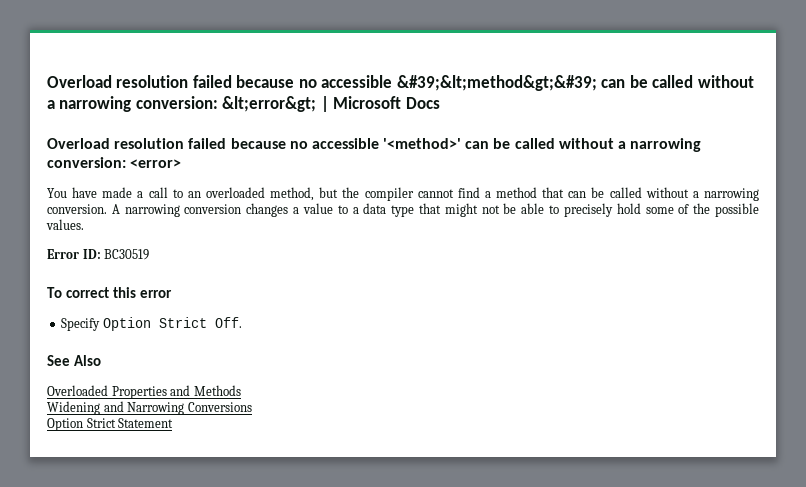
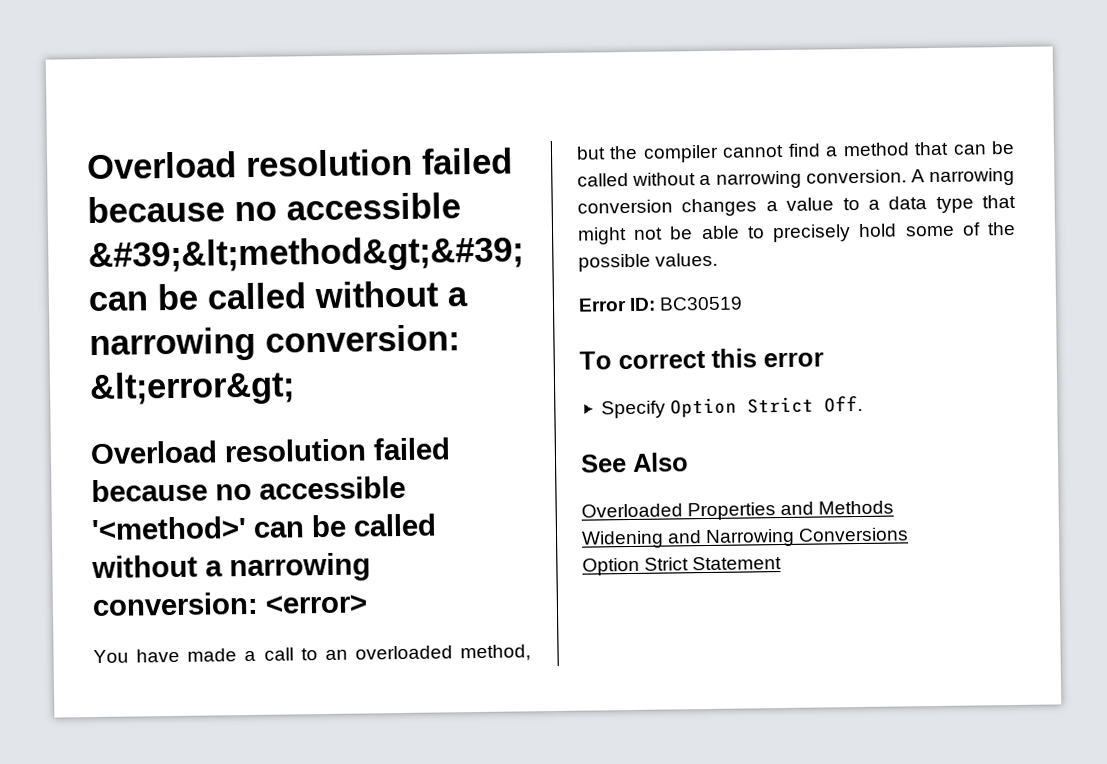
- Overload resolution failed because no accessible &#39;&lt;method&gt;&#39; can be called without a narrowing conversion: &lt;error&gt; | Microsoft Docs
+ Overload resolution failed because no accessible &#39;&lt;method&gt;&#39; can be called without a narrowing conversion: &lt;error&gt;

